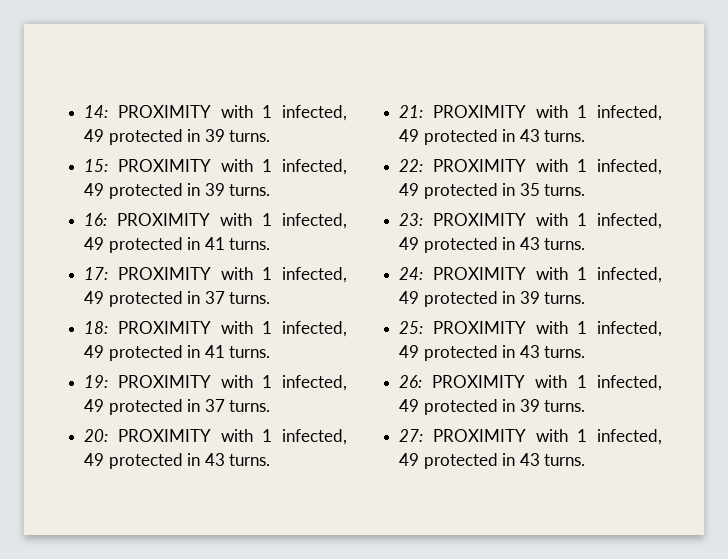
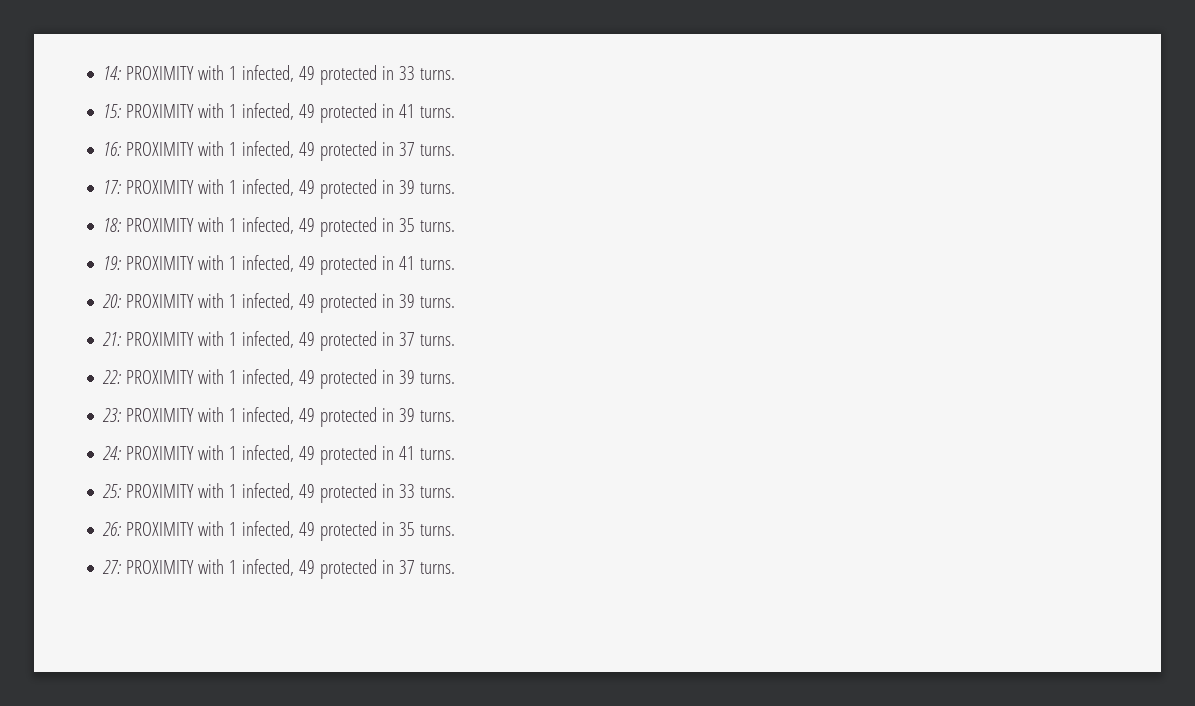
- 14: PROXIMITY with 1 infected, 49 protected in 39 turns.
- 15: PROXIMITY with 1 infected, 49 protected in 39 turns.
- 16: PROXIMITY with 1 infected, 49 protected in 41 turns.
- 17: PROXIMITY with 1 infected, 49 protected in 37 turns.
- 18: PROXIMITY with 1 infected, 49 protected in 41 turns.
- 19: PROXIMITY with 1 infected, 49 protected in 37 turns.
- 20: PROXIMITY with 1 infected, 49 protected in 43 turns.
- 21: PROXIMITY with 1 infected, 49 protected in 43 turns.
- 22: PROXIMITY with 1 infected, 49 protected in 35 turns.
- 23: PROXIMITY with 1 infected, 49 protected in 43 turns.
- 24: PROXIMITY with 1 infected, 49 protected in 39 turns.
- 25: PROXIMITY with 1 infected, 49 protected in 43 turns.
- 26: PROXIMITY with 1 infected, 49 protected in 39 turns.
+ 14: PROXIMITY with 1 infected, 49 protected in 33 turns.
+ 15: PROXIMITY with 1 infected, 49 protected in 41 turns.
+ 16: PROXIMITY with 1 infected, 49 protected in 37 turns.
+ 17: PROXIMITY with 1 infected, 49 protected in 39 turns.
+ 18: PROXIMITY with 1 infected, 49 protected in 35 turns.
+ 19: PROXIMITY with 1 infected, 49 protected in 41 turns.
+ 20: PROXIMITY with 1 infected, 49 protected in 39 turns.
+ 21: PROXIMITY with 1 infected, 49 protected in 37 turns.
+ 22: PROXIMITY with 1 infected, 49 protected in 39 turns.
+ 23: PROXIMITY with 1 infected, 49 protected in 39 turns.
+ 24: PROXIMITY with 1 infected, 49 protected in 41 turns.
+ 25: PROXIMITY with 1 infected, 49 protected in 33 turns.
+ 26: PROXIMITY with 1 infected, 49 protected in 35 turns.
- 27: PROXIMITY with 1 infected, 49 protected in 43 turns.
+ 27: PROXIMITY with 1 infected, 49 protected in 37 turns.

